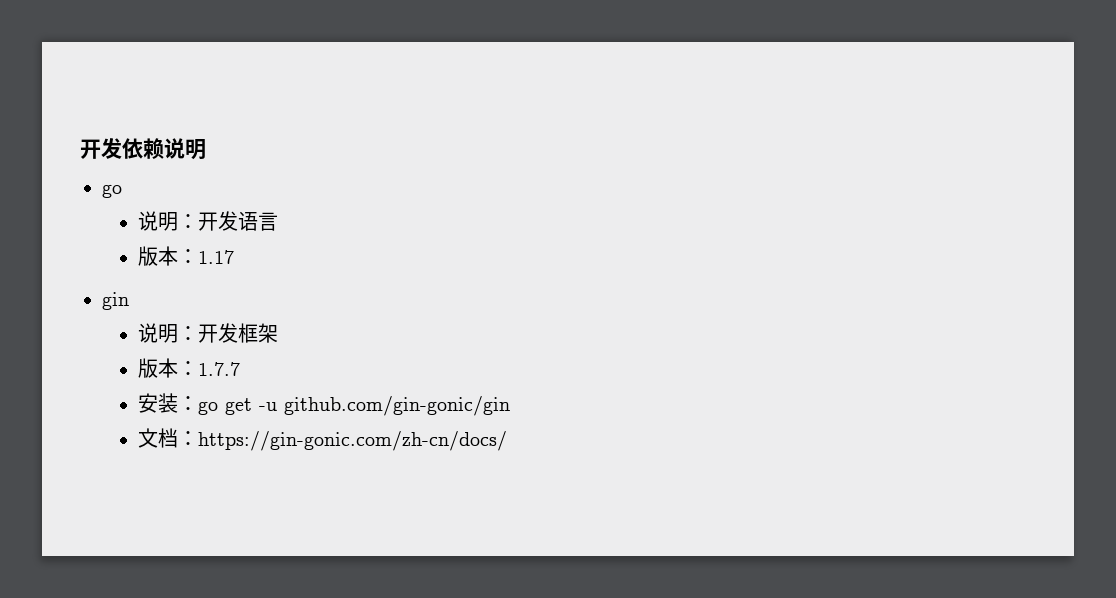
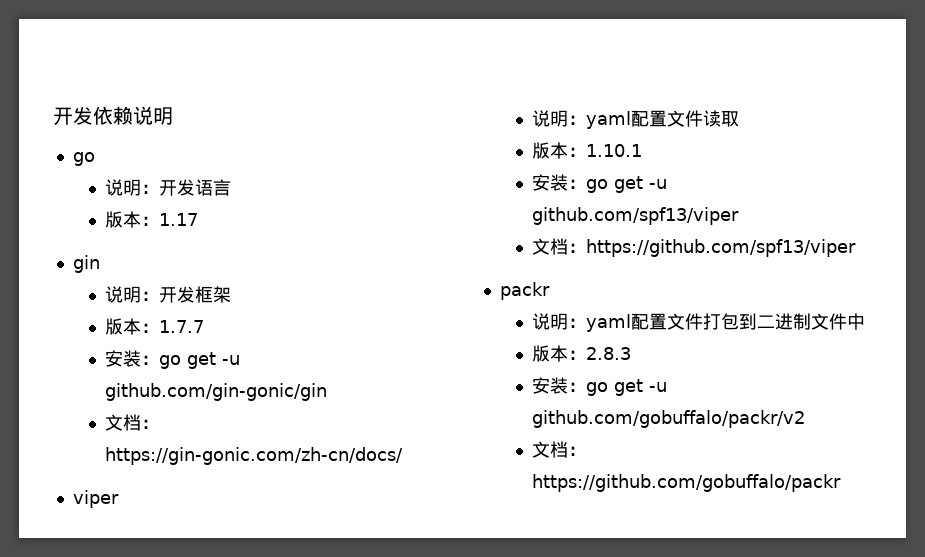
+ viper
+ 说明：yaml配置文件读取
+ 版本：1.10.1
+ 安装：go get -u github.com/spf13/viper
+ 文档：https://github.com/spf13/viper
+ packr
+ 说明：yaml配置文件打包到二进制文件中
+ 版本：2.8.3
+ 安装：go get -u github.com/gobuffalo/packr/v2
+ 文档：https://github.com/gobuffalo/packr

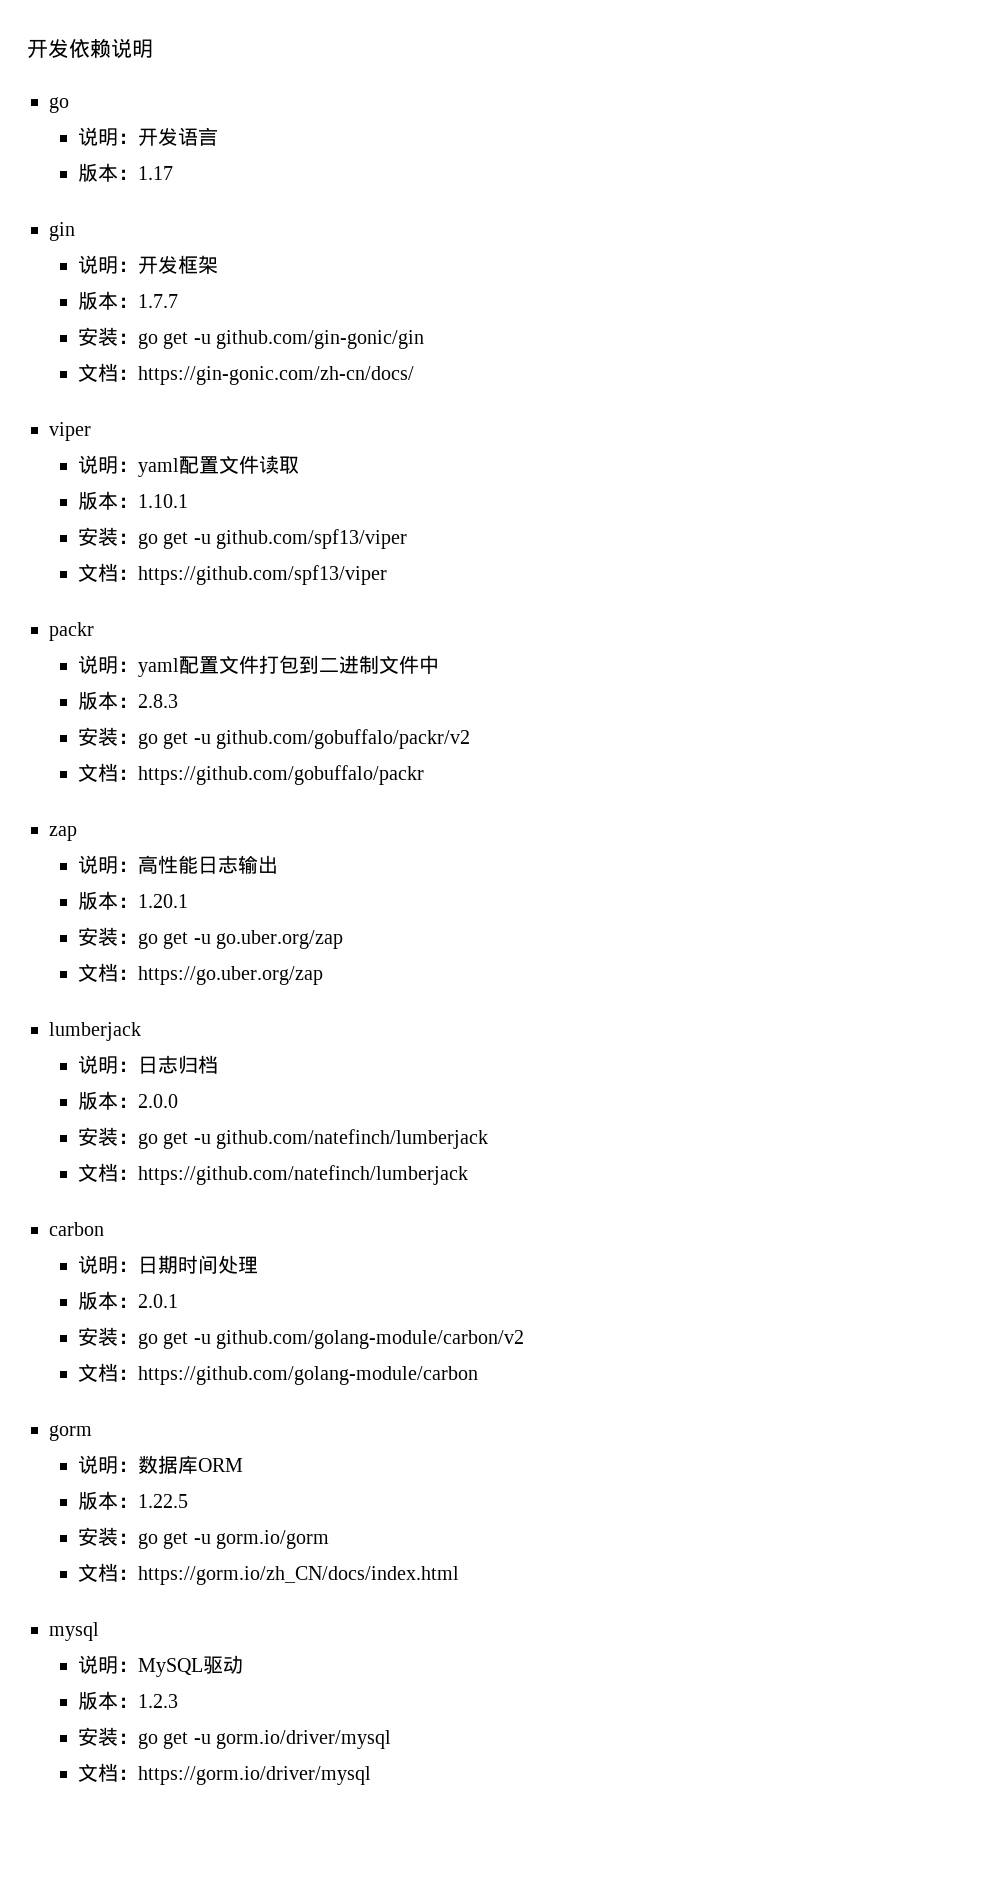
+ zap
+ 说明：高性能日志输出
+ 版本：1.20.1
+ 安装：go get -u go.uber.org/zap
+ 文档：https://go.uber.org/zap
+ lumberjack
+ 说明：日志归档
+ 版本：2.0.0
+ 安装：go get -u github.com/natefinch/lumberjack
+ 文档：https://github.com/natefinch/lumberjack
+ carbon
+ 说明：日期时间处理
+ 版本：2.0.1
+ 安装：go get -u github.com/golang-module/carbon/v2
+ 文档：https://github.com/golang-module/carbon
+ gorm
+ 说明：数据库ORM
+ 版本：1.22.5
+ 安装：go get -u gorm.io/gorm
+ 文档：https://gorm.io/zh_CN/docs/index.html
+ mysql
+ 说明：MySQL驱动
+ 版本：1.2.3
+ 安装：go get -u gorm.io/driver/mysql
+ 文档：https://gorm.io/driver/mysql

